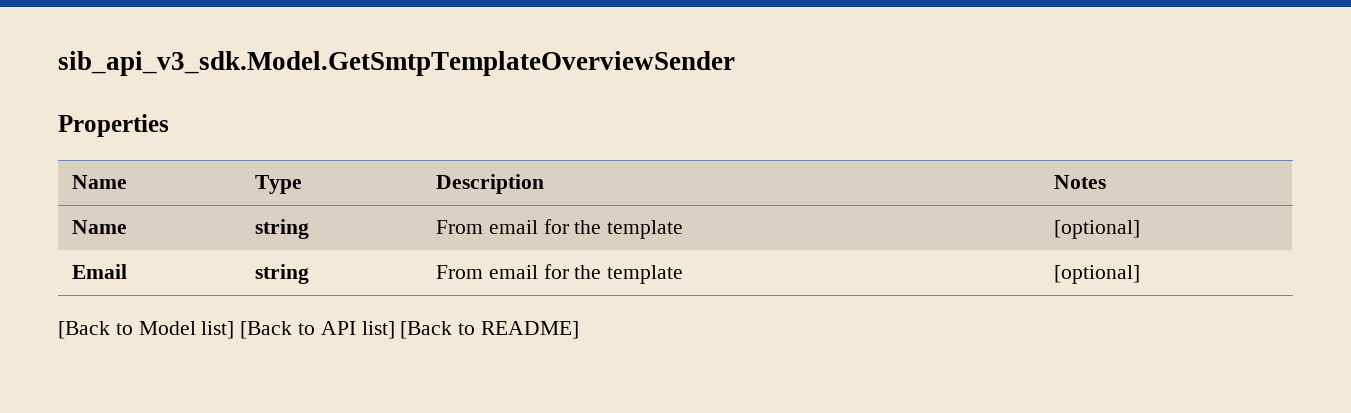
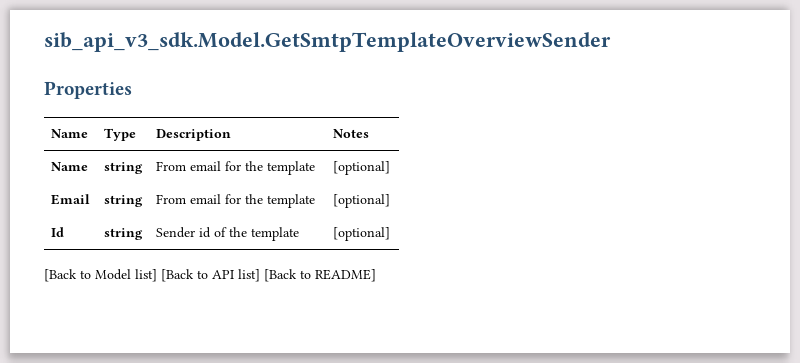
+ Id | string | Sender id of the template | [optional]

